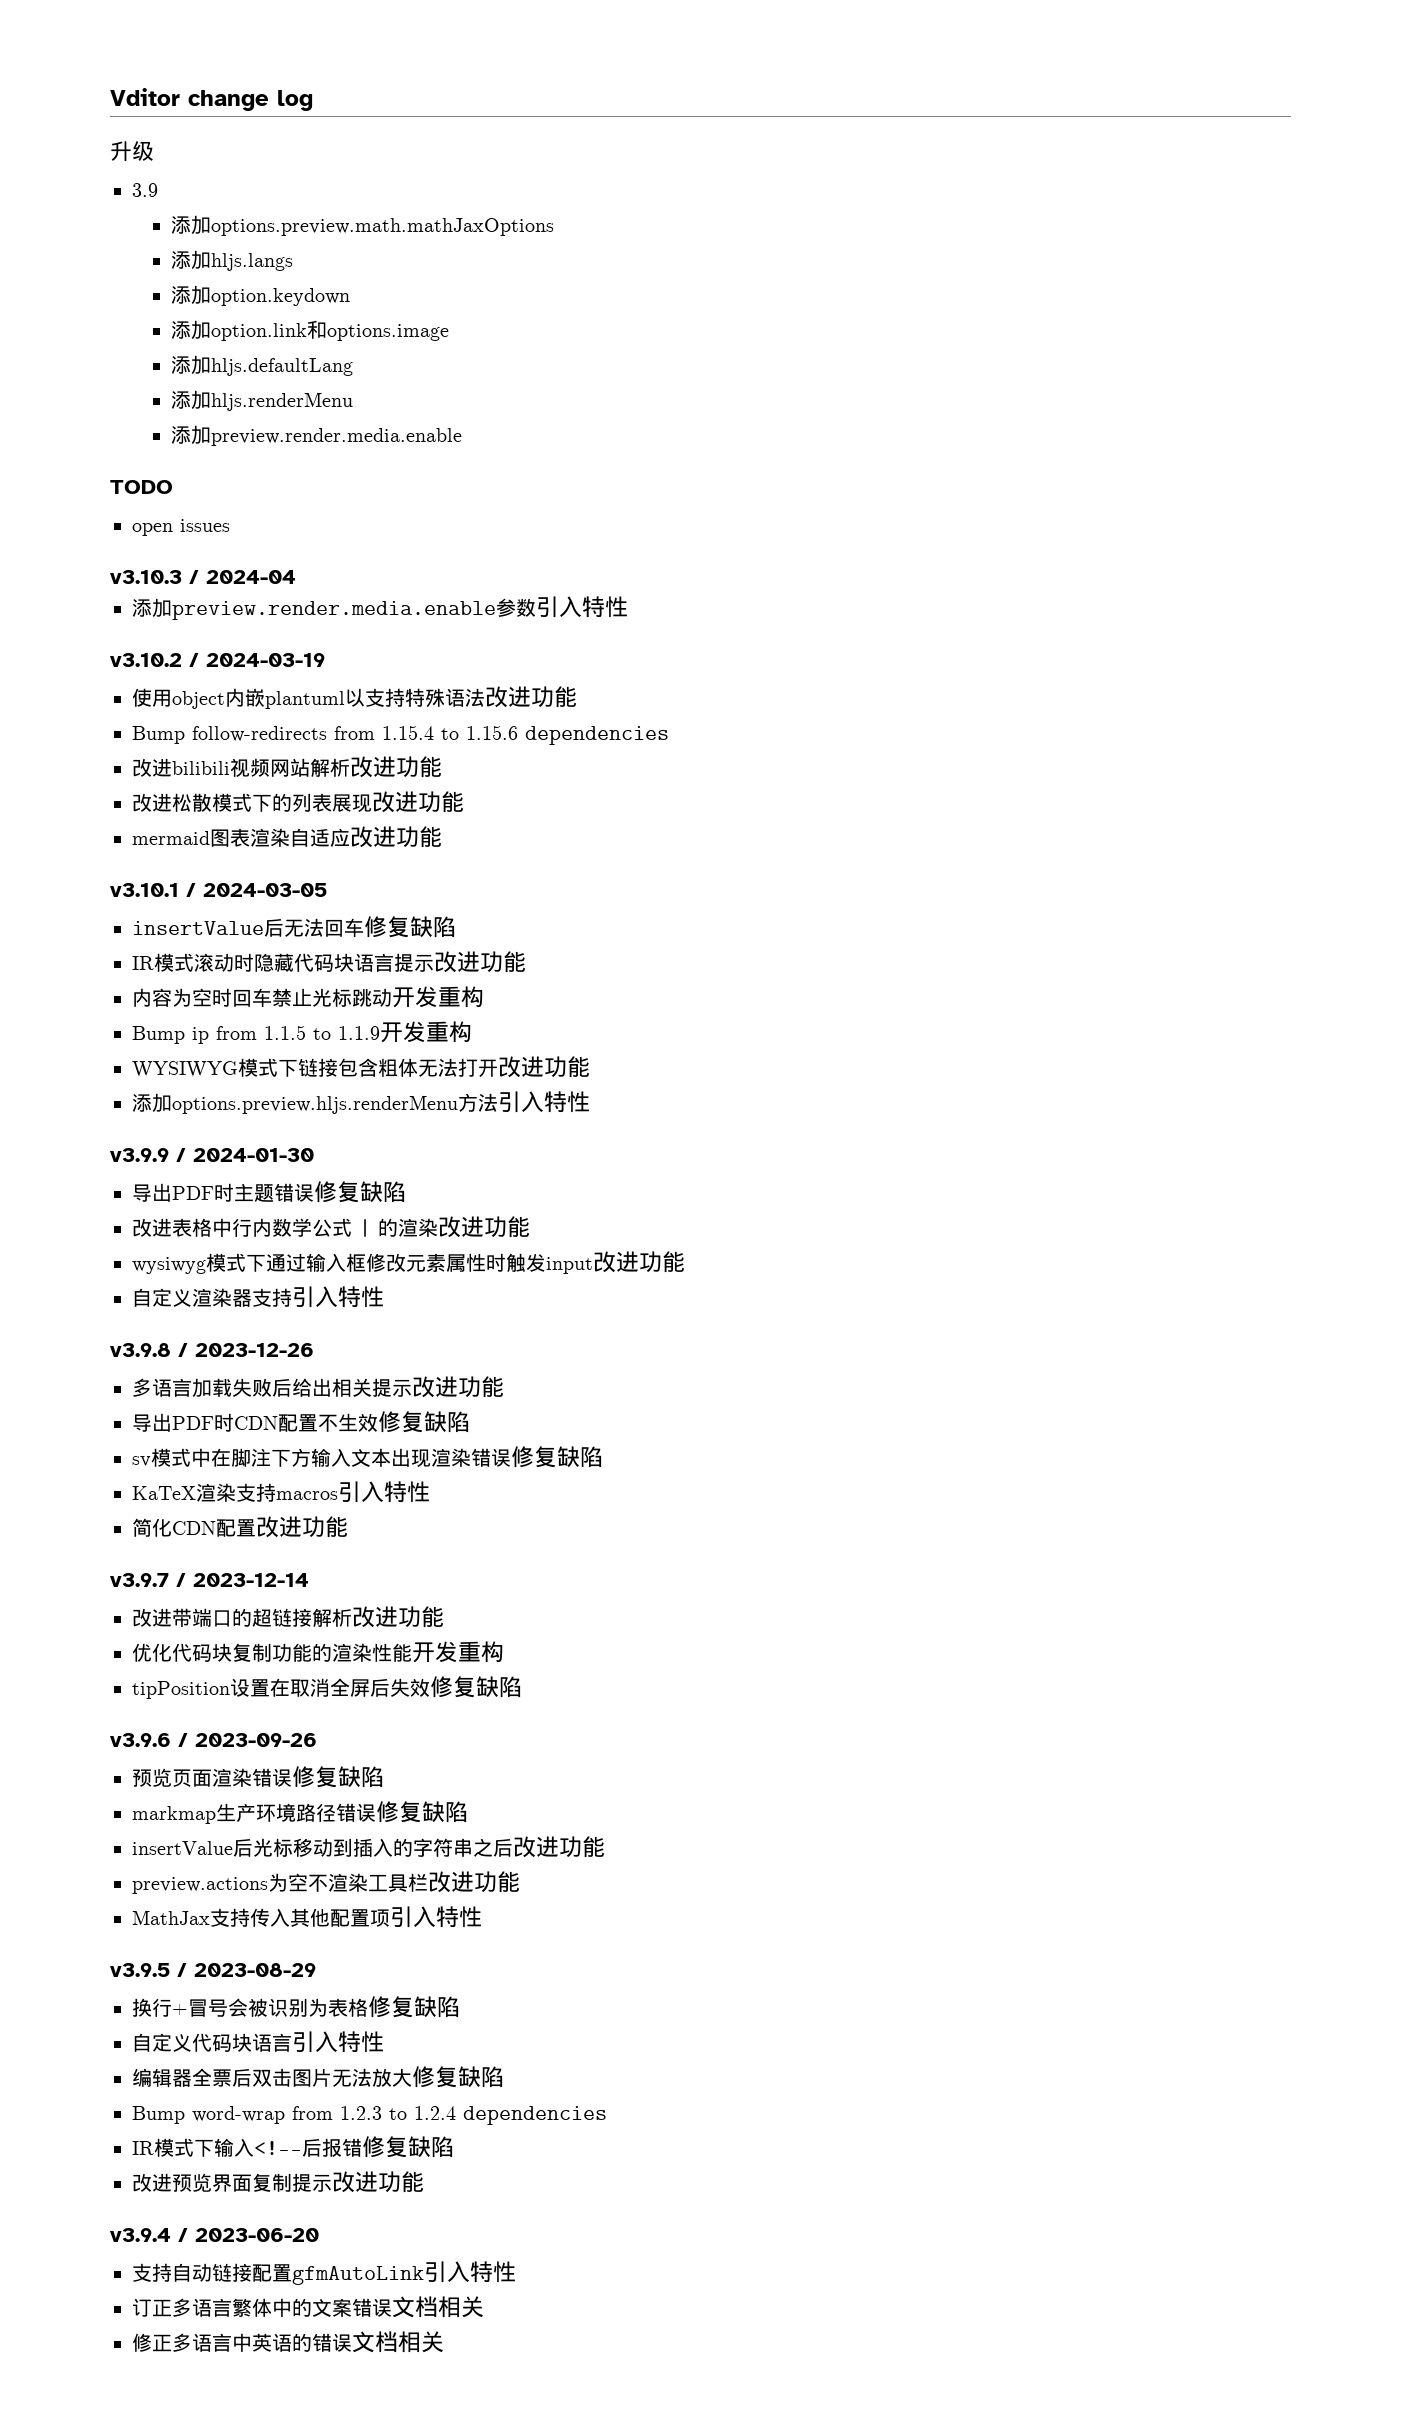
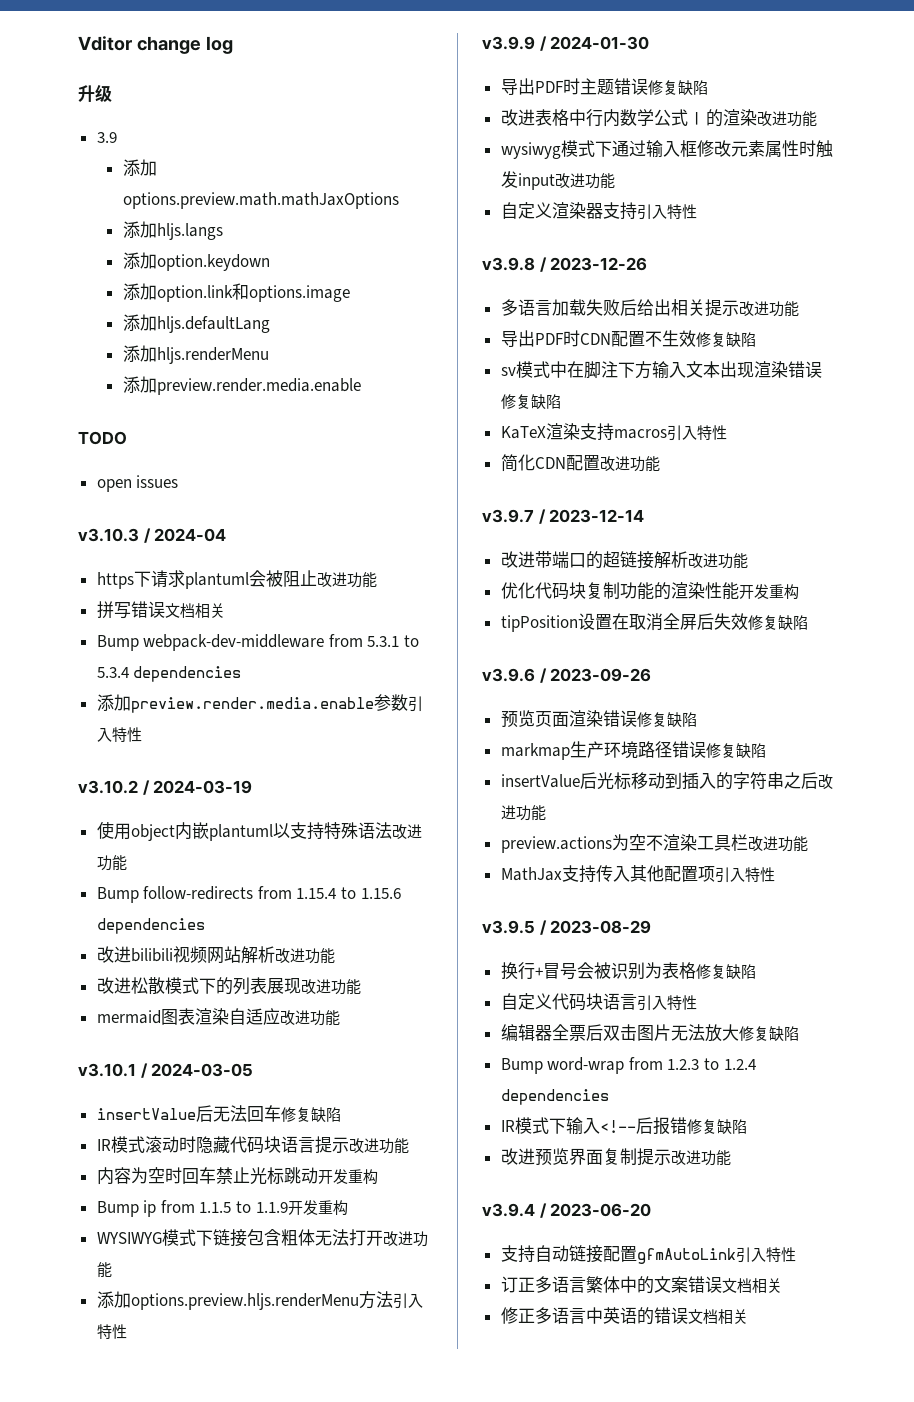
+ https下请求plantuml会被阻止改进功能
+ 拼写错误文档相关
+ Bump webpack-dev-middleware from 5.3.1 to 5.3.4 dependencies

